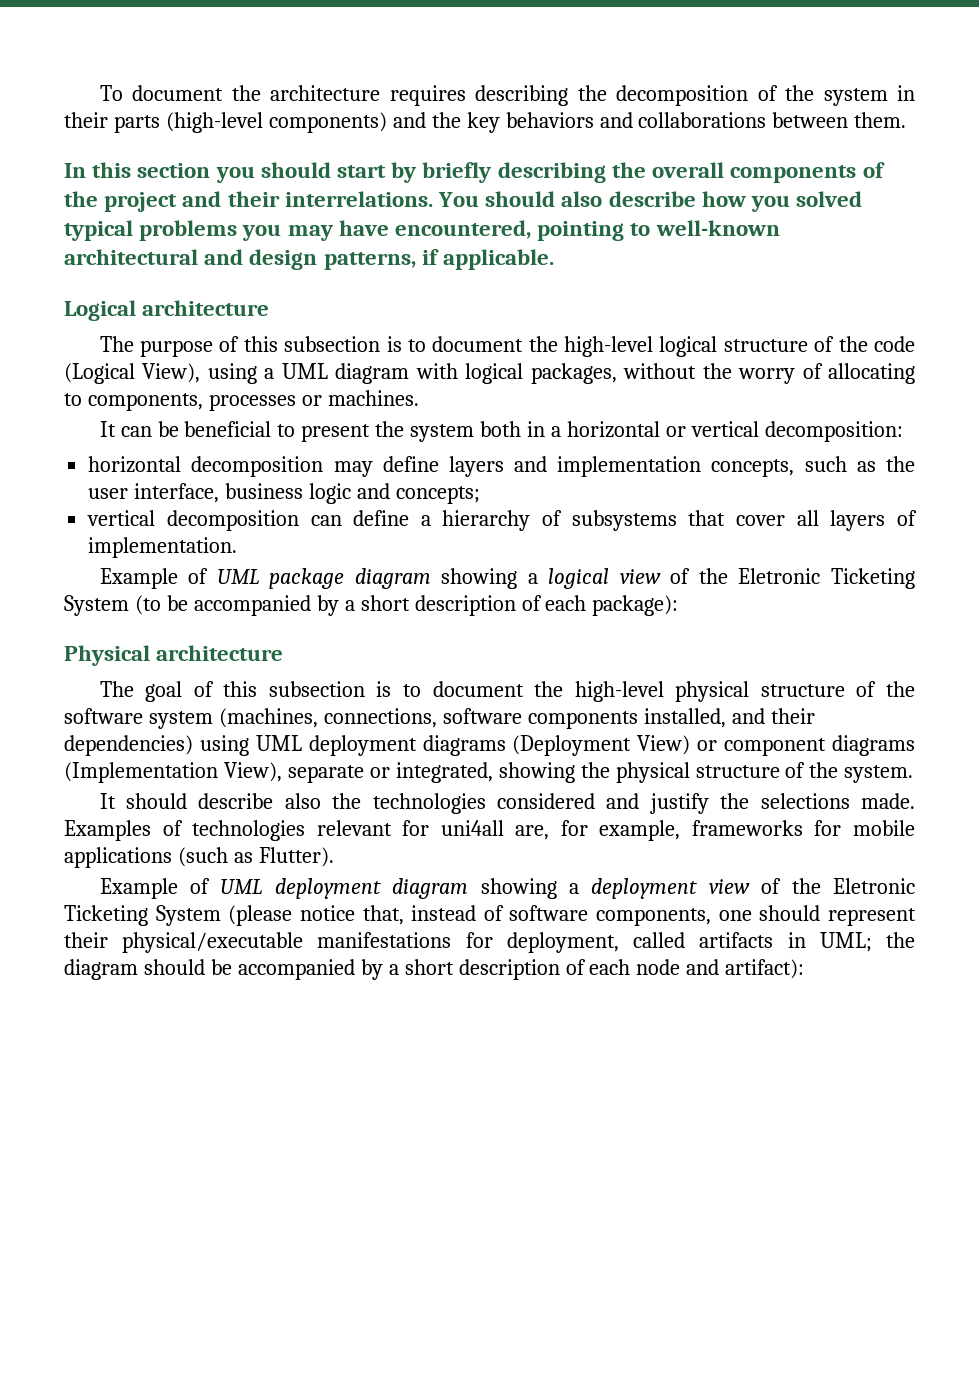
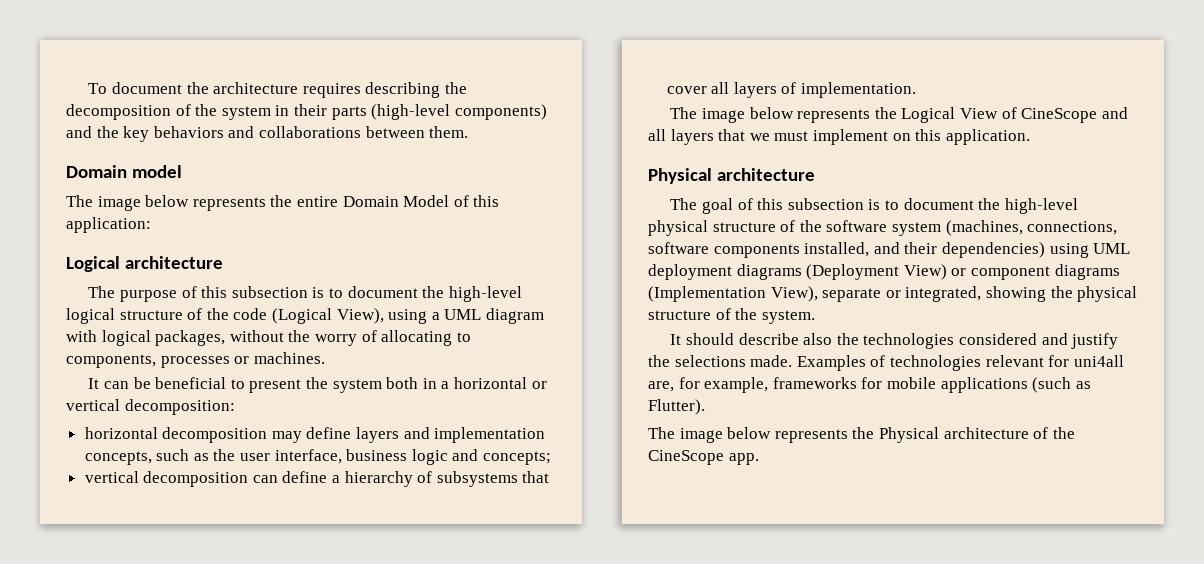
- In this section you should start by briefly describing the overall components of the project and their interrelations. You should also describe how you solved typical problems you may have encountered, pointing to well-known architectural and design patterns, if applicable.
+ Domain model
+ The image below represents the entire Domain Model of this application:
- Example of UML package diagram showing a logical view of the Eletronic Ticketing System (to be accompanied by a short description of each package):
+ The image below represents the Logical View of CineScope and all layers that we must implement on this application.
- Example of UML deployment diagram showing a deployment view of the Eletronic Ticketing System (please notice that, instead of software components, one should represent their physical/executable manifestations for deployment, called artifacts in UML; the diagram should be accompanied by a short description of each node and artifact):
+ The image below represents the Physical architecture of the CineScope app.

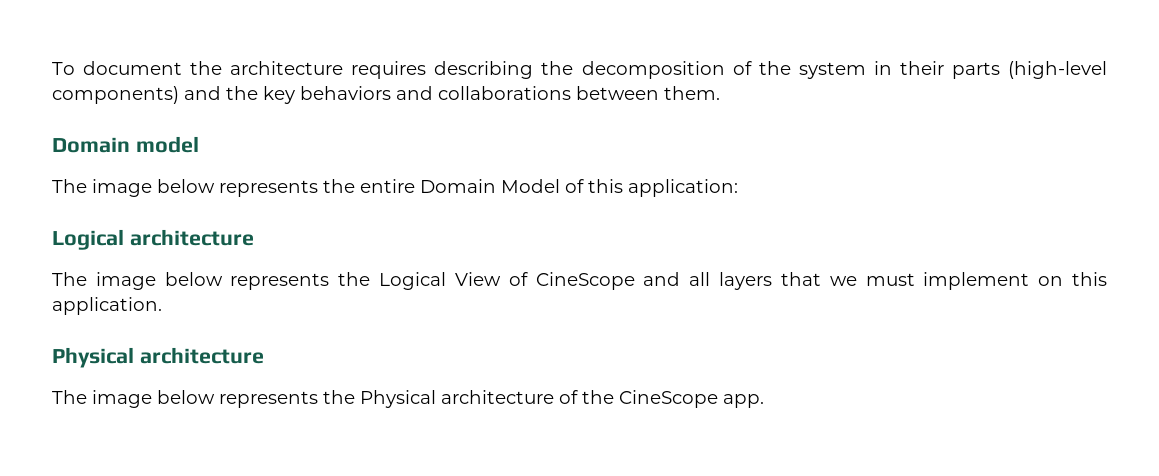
- The purpose of this subsection is to document the high-level logical structure of the code (Logical View), using a UML diagram with logical packages, without the worry of allocating to components, processes or machines.
- It can be beneficial to present the system both in a horizontal or vertical decomposition:
- horizontal decomposition may define layers and implementation concepts, such as the user interface, business logic and concepts;
- vertical decomposition can define a hierarchy of subsystems that cover all layers of implementation.
- The goal of this subsection is to document the high-level physical structure of the software system (machines, connections, software components installed, and their dependencies) using UML deployment diagrams (Deployment View) or component diagrams (Implementation View), separate or integrated, showing the physical structure of the system.
- It should describe also the technologies considered and justify the selections made. Examples of technologies relevant for uni4all are, for example, frameworks for mobile applications (such as Flutter).

